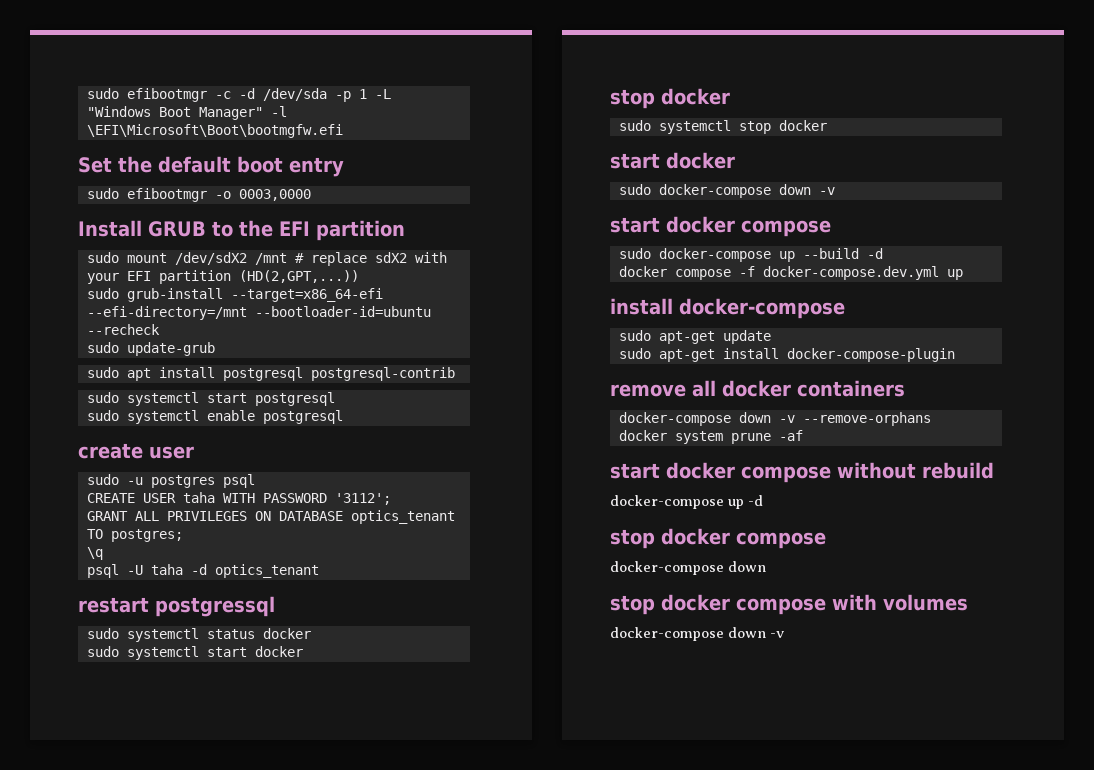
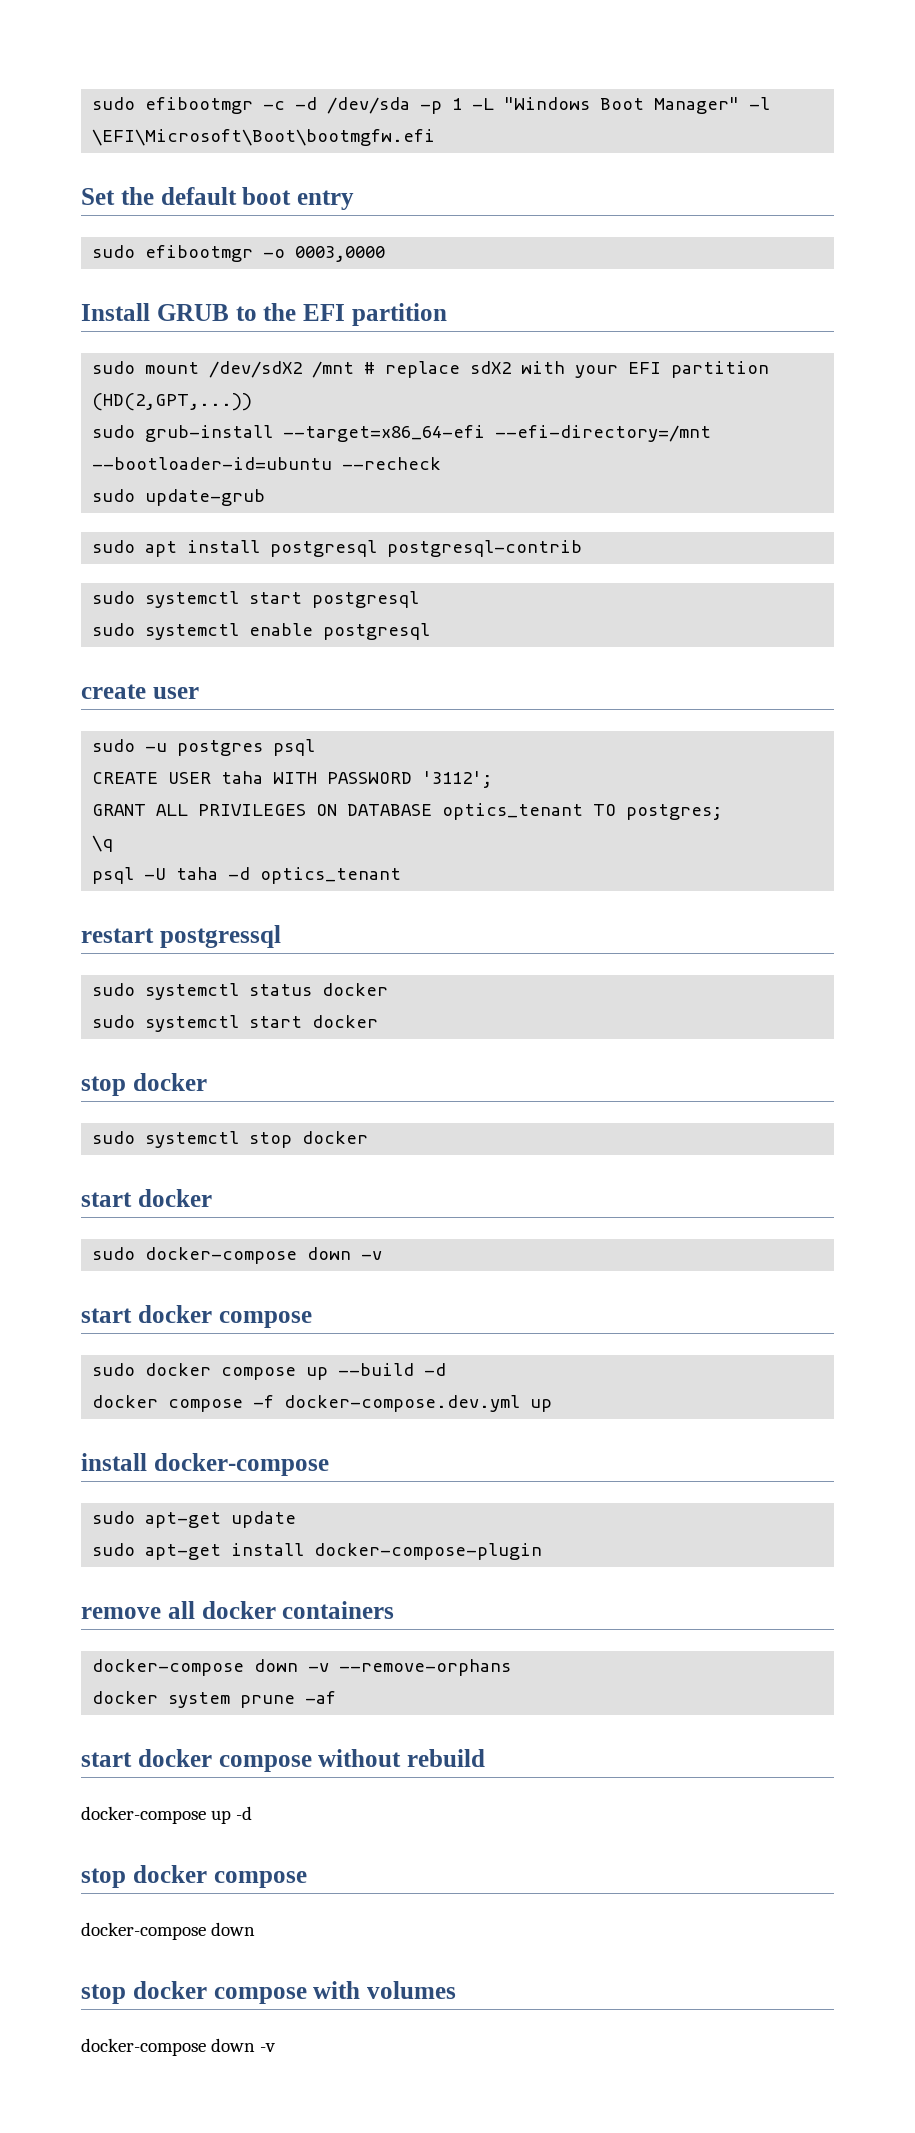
- sudo docker-compose up --build -d
+ sudo docker compose up --build -d

